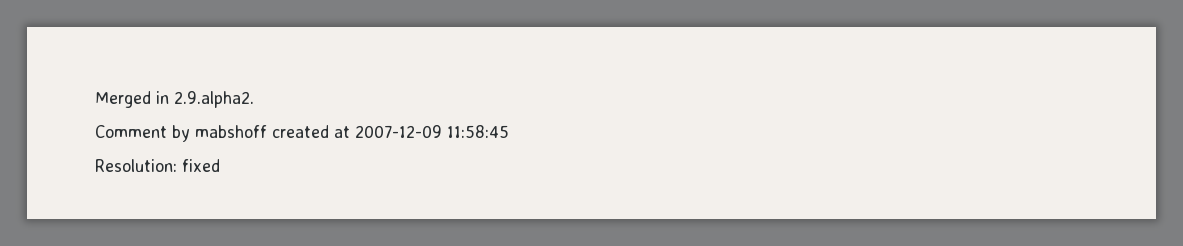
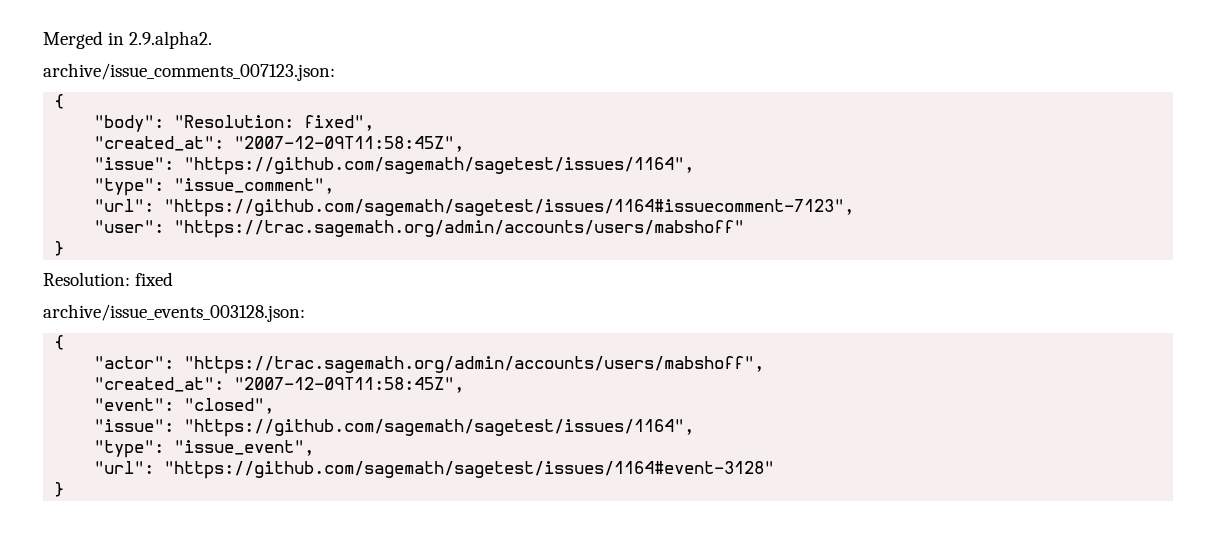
- Comment by mabshoff created at 2007-12-09 11:58:45
+ archive/issue_comments_007123.json:
+ {
+ "body": "Resolution: fixed",
+ "created_at": "2007-12-09T11:58:45Z",
+ "issue": "https://github.com/sagemath/sagetest/issues/1164",
+ "type": "issue_comment",
+ "url": "https://github.com/sagemath/sagetest/issues/1164#issuecomment-7123",
+ "user": "https://trac.sagemath.org/admin/accounts/users/mabshoff"
+ }
  Resolution: fixed
+ archive/issue_events_003128.json:
+ {
+ "actor": "https://trac.sagemath.org/admin/accounts/users/mabshoff",
+ "created_at": "2007-12-09T11:58:45Z",
+ "event": "closed",
+ "issue": "https://github.com/sagemath/sagetest/issues/1164",
+ "type": "issue_event",
+ "url": "https://github.com/sagemath/sagetest/issues/1164#event-3128"
+ }

